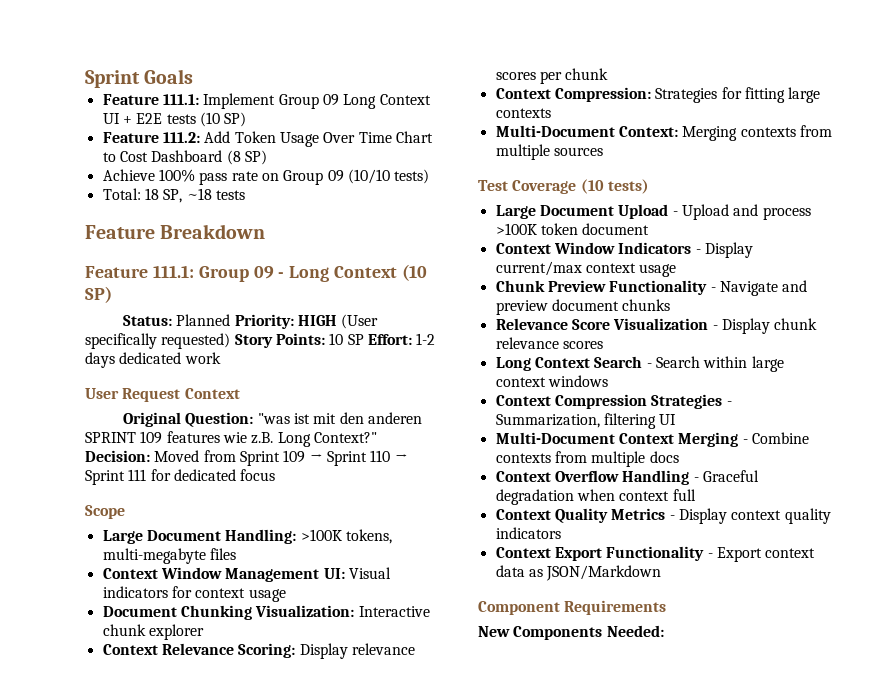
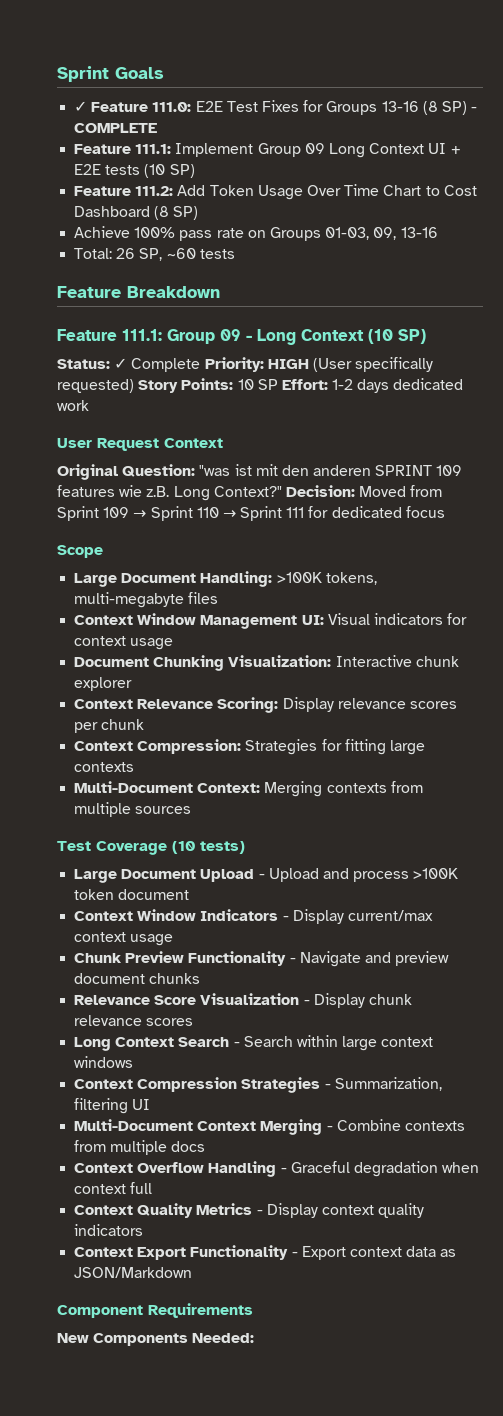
+ ✓ Feature 111.0: E2E Test Fixes for Groups 13-16 (8 SP) - COMPLETE
- Achieve 100% pass rate on Group 09 (10/10 tests)
- Total: 18 SP, ~18 tests
+ Achieve 100% pass rate on Groups 01-03, 09, 13-16
+ Total: 26 SP, ~60 tests
- Status: Planned Priority: HIGH (User specifically requested) Story Points: 10 SP Effort: 1-2 days dedicated work
+ Status: ✓ Complete Priority: HIGH (User specifically requested) Story Points: 10 SP Effort: 1-2 days dedicated work

